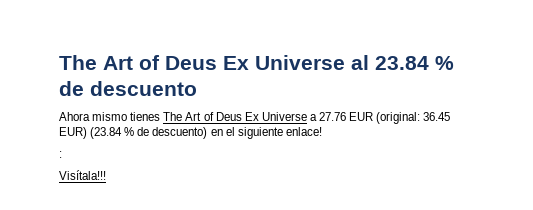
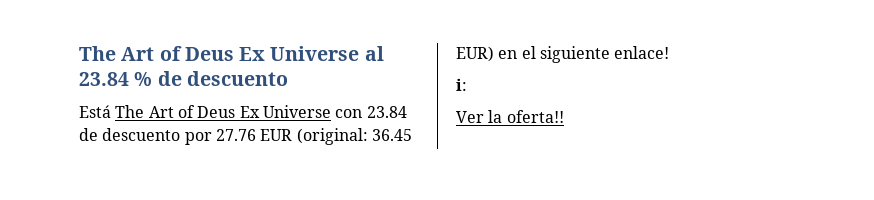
- Ahora mismo tienes The Art of Deus Ex Universe a 27.76 EUR (original: 36.45 EUR) (23.84 % de descuento) en el siguiente enlace!
+ Está The Art of Deus Ex Universe con 23.84 de descuento por 27.76 EUR (original: 36.45 EUR) en el siguiente enlace!
- :
- Visítala!!!
+ ℹ:
+ Ver la oferta!!

